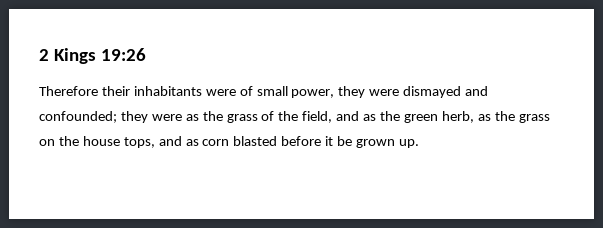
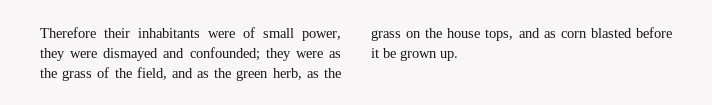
- 2 Kings 19:26

